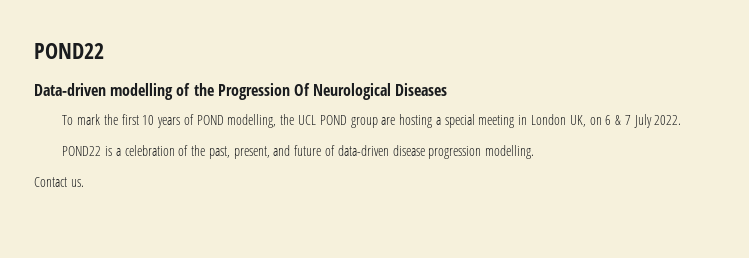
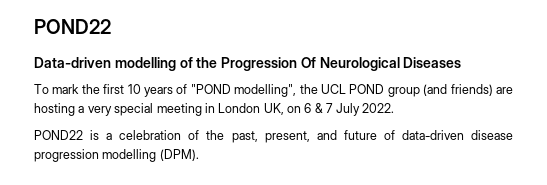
- To mark the first 10 years of POND modelling, the UCL POND group are hosting a special meeting in London UK, on 6 & 7 July 2022.
+ To mark the first 10 years of "POND modelling", the UCL POND group (and friends) are hosting a very special meeting in London UK, on 6 & 7 July 2022.
- POND22 is a celebration of the past, present, and future of data-driven disease progression modelling.
- Contact us.
+ POND22 is a celebration of the past, present, and future of data-driven disease progression modelling (DPM).

